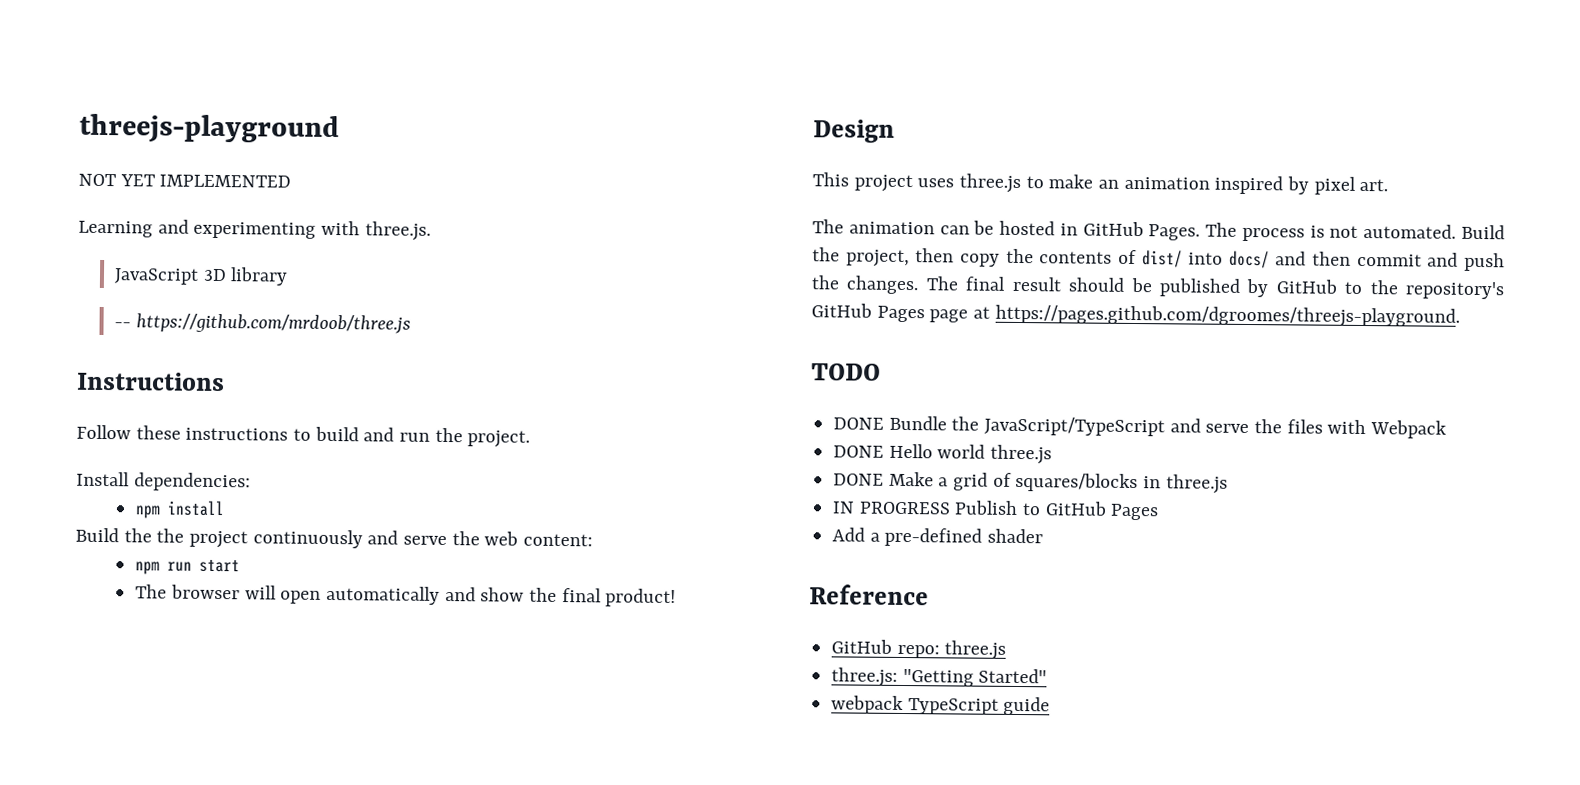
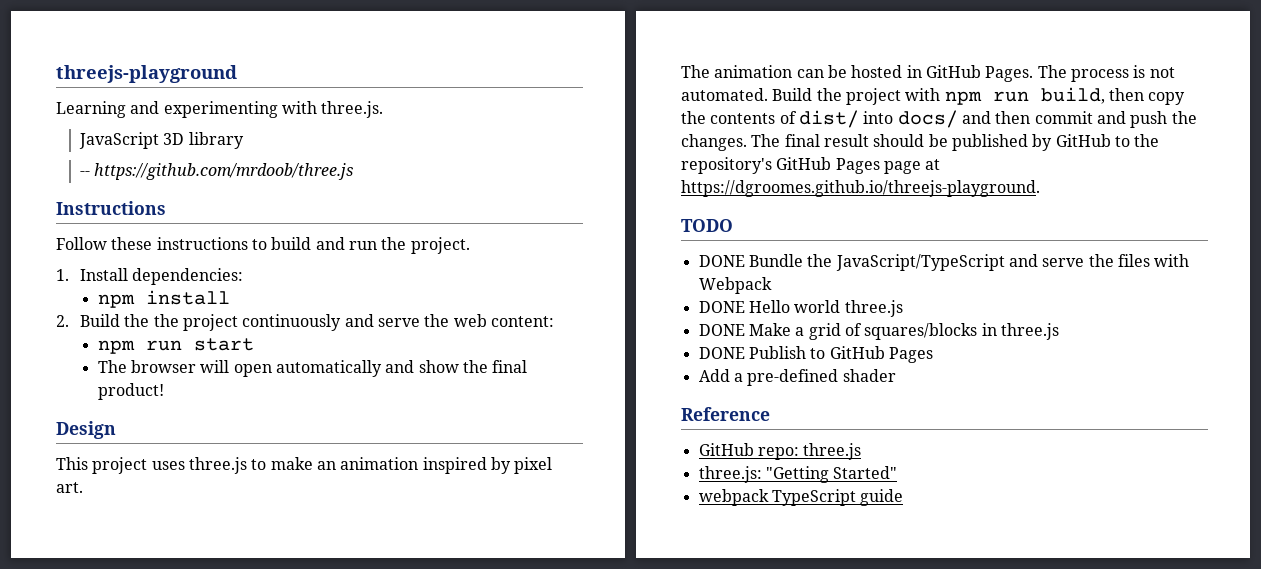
- NOT YET IMPLEMENTED
- Install dependencies:
+ 1. Install dependencies:
- Build the the project continuously and serve the web content:
+ 2. Build the the project continuously and serve the web content:
- Build the project, then copy the contents of dist/ into docs/ and then commit and push the changes.
+ Build the project with npm run build, then copy the contents of dist/ into docs/ and then commit and push the changes.
- The final result should be published by GitHub to the repository's GitHub Pages page at https://pages.github.com/dgroomes/threejs-playground.
+ The final result should be published by GitHub to the repository's GitHub Pages page at https://dgroomes.github.io/threejs-playground.
- IN PROGRESS Publish to GitHub Pages
+ DONE Publish to GitHub Pages

